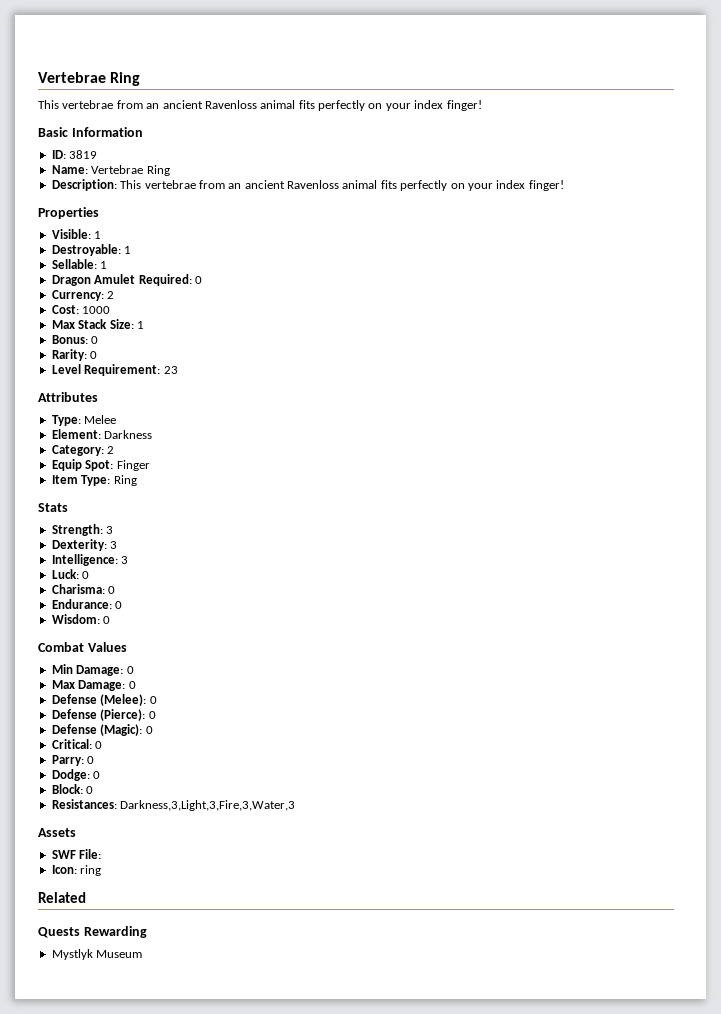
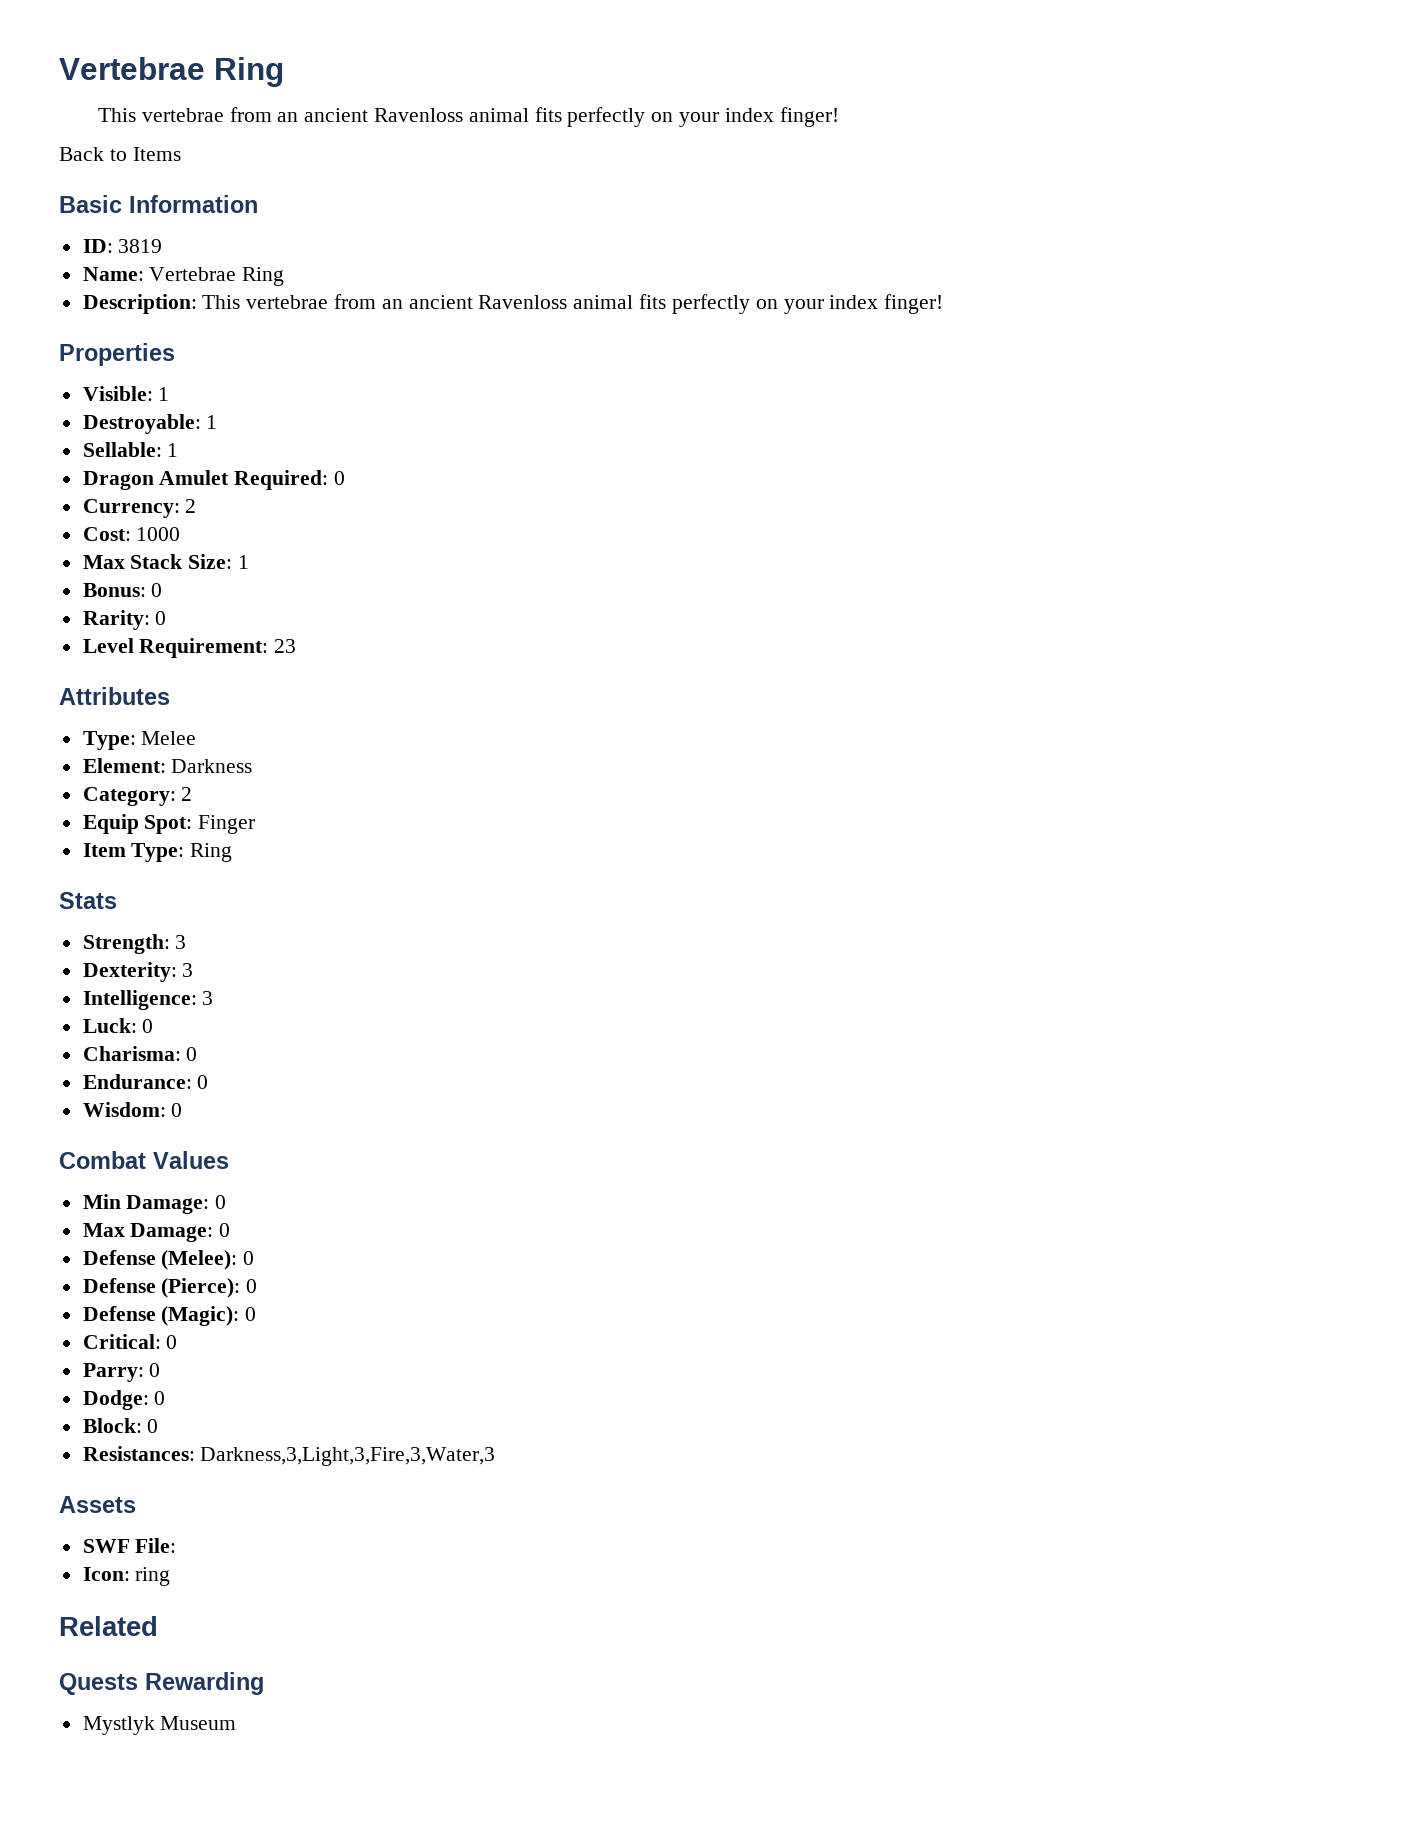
+ Back to Items

